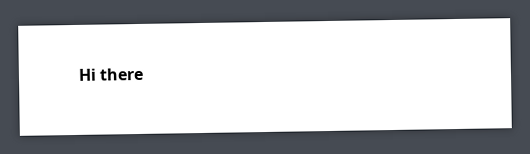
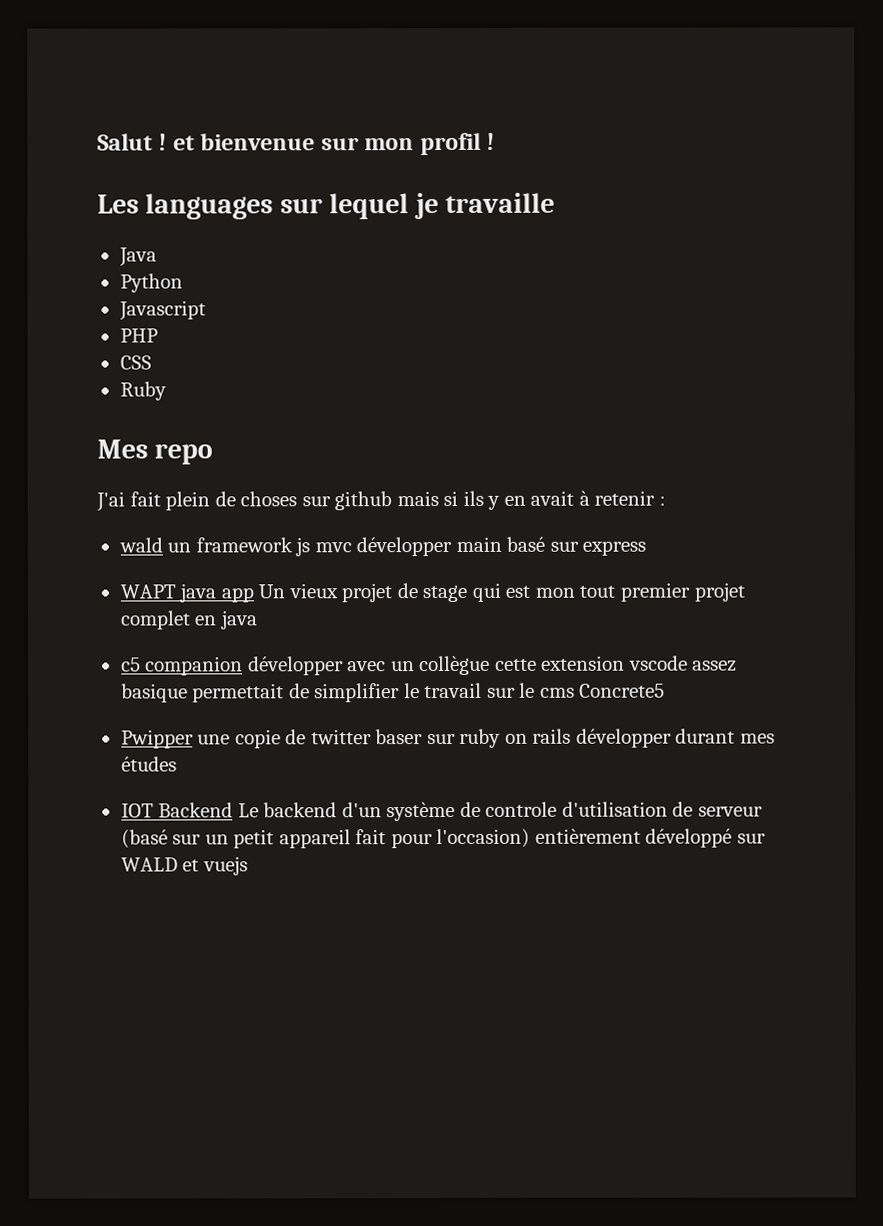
- Hi there
+ Salut ! et bienvenue sur mon profil !
+ Les languages sur lequel je travaille
+ Java
+ Python
+ Javascript
+ PHP
+ CSS
+ Ruby
+ Mes repo
+ J'ai fait plein de choses sur github mais si ils y en avait à retenir :
+ wald un framework js mvc développer main basé sur express
+ WAPT java app Un vieux projet de stage qui est mon tout premier projet complet en java
+ c5 companion développer avec un collègue cette extension vscode assez basique permettait de simplifier le travail sur le cms Concrete5
+ Pwipper une copie de twitter baser sur ruby on rails développer durant mes études
+ IOT Backend Le backend d'un système de controle d'utilisation de serveur (basé sur un petit appareil fait pour l'occasion) entièrement développé sur WALD et vuejs

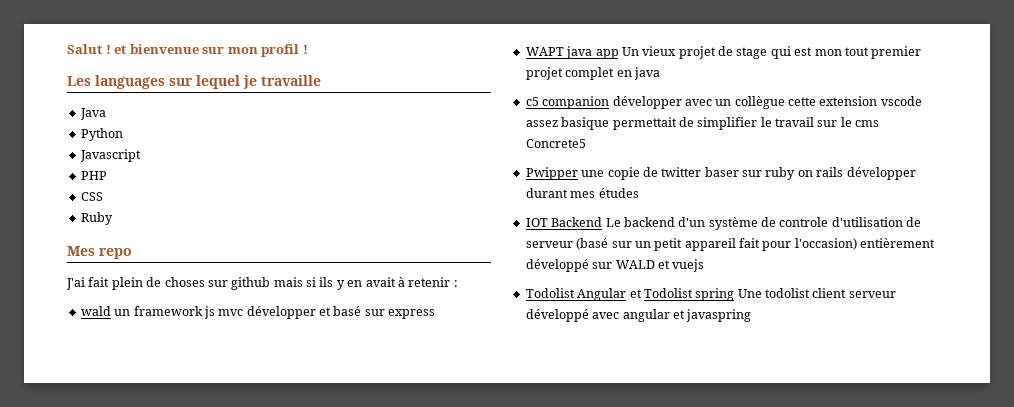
- wald un framework js mvc développer main basé sur express
+ wald un framework js mvc développer et basé sur express
+ Todolist Angular et Todolist spring Une todolist client serveur développé avec angular et javaspring

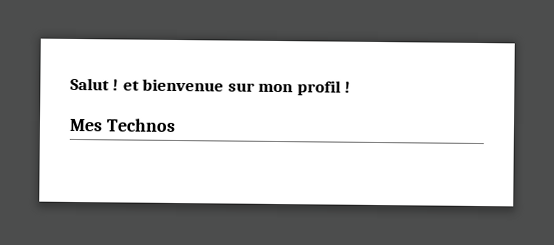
- Les languages sur lequel je travaille
- Java
- Python
- Javascript
- PHP
- CSS
- Ruby
- Mes repo
- J'ai fait plein de choses sur github mais si ils y en avait à retenir :
- wald un framework js mvc développer et basé sur express
- WAPT java app Un vieux projet de stage qui est mon tout premier projet complet en java
- c5 companion développer avec un collègue cette extension vscode assez basique permettait de simplifier le travail sur le cms Concrete5
- Pwipper une copie de twitter baser sur ruby on rails développer durant mes études
- IOT Backend Le backend d'un système de controle d'utilisation de serveur (basé sur un petit appareil fait pour l'occasion) entièrement développé sur WALD et vuejs
- Todolist Angular et Todolist spring Une todolist client serveur développé avec angular et javaspring
+ Mes Technos

